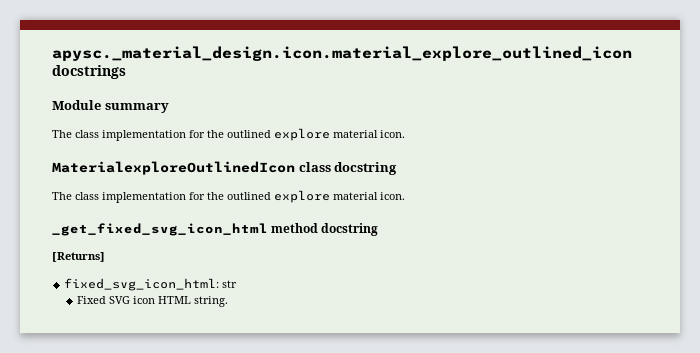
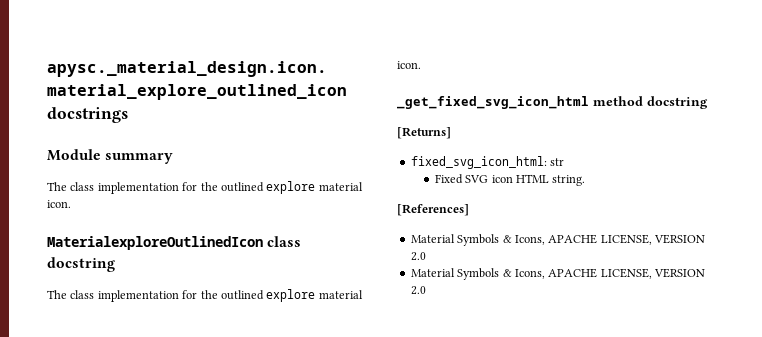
+ [References]
+ Material Symbols & Icons, APACHE LICENSE, VERSION 2.0
+ Material Symbols & Icons, APACHE LICENSE, VERSION 2.0

